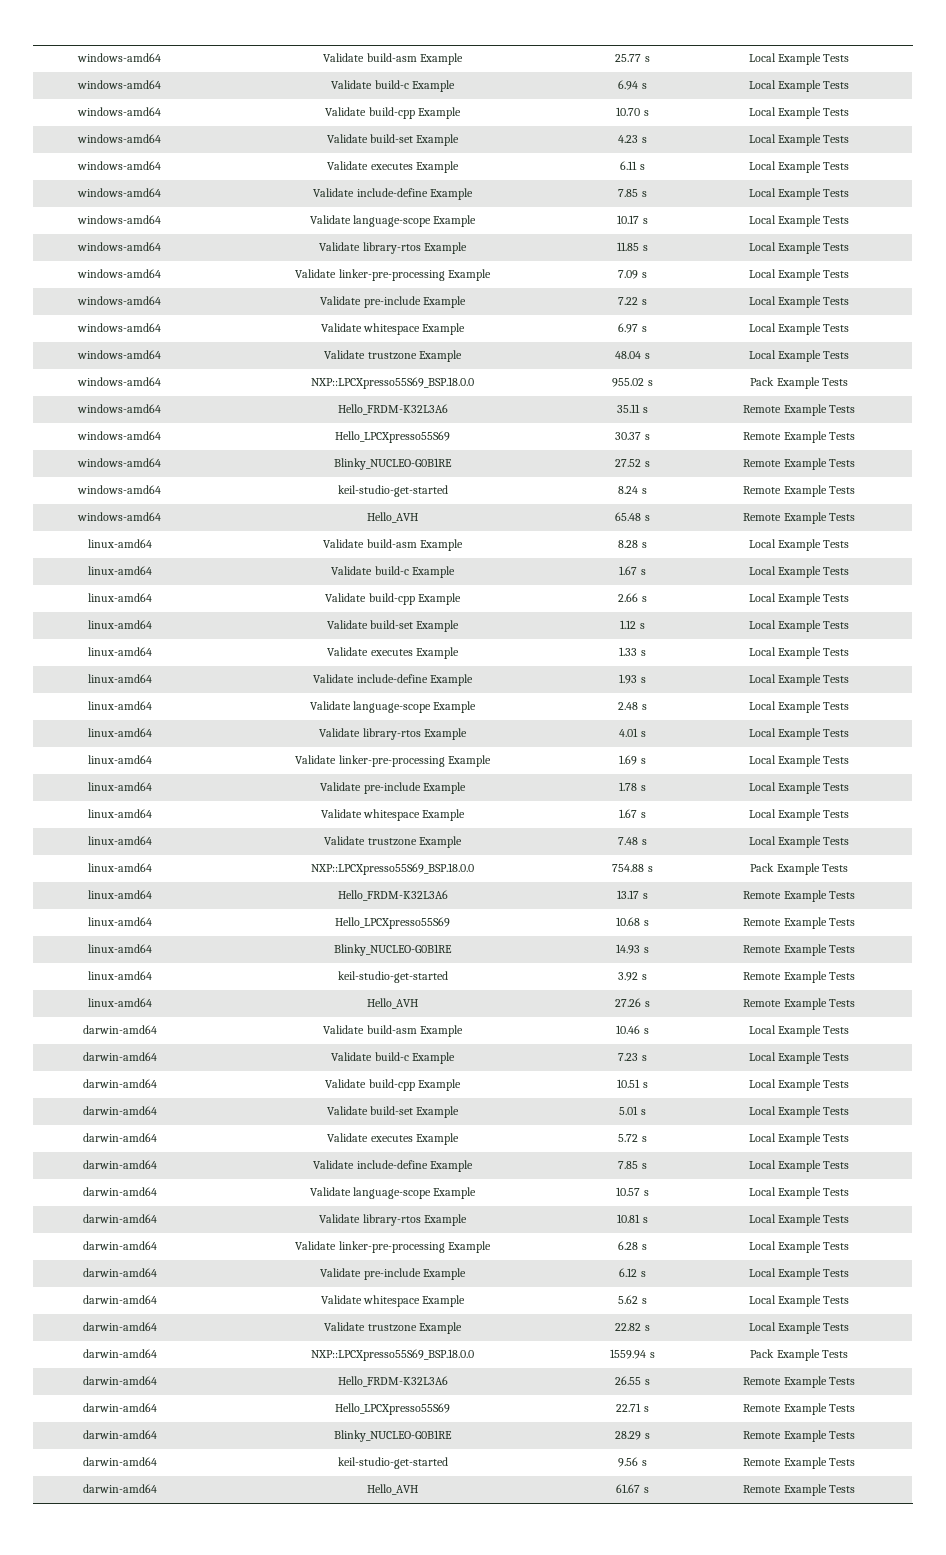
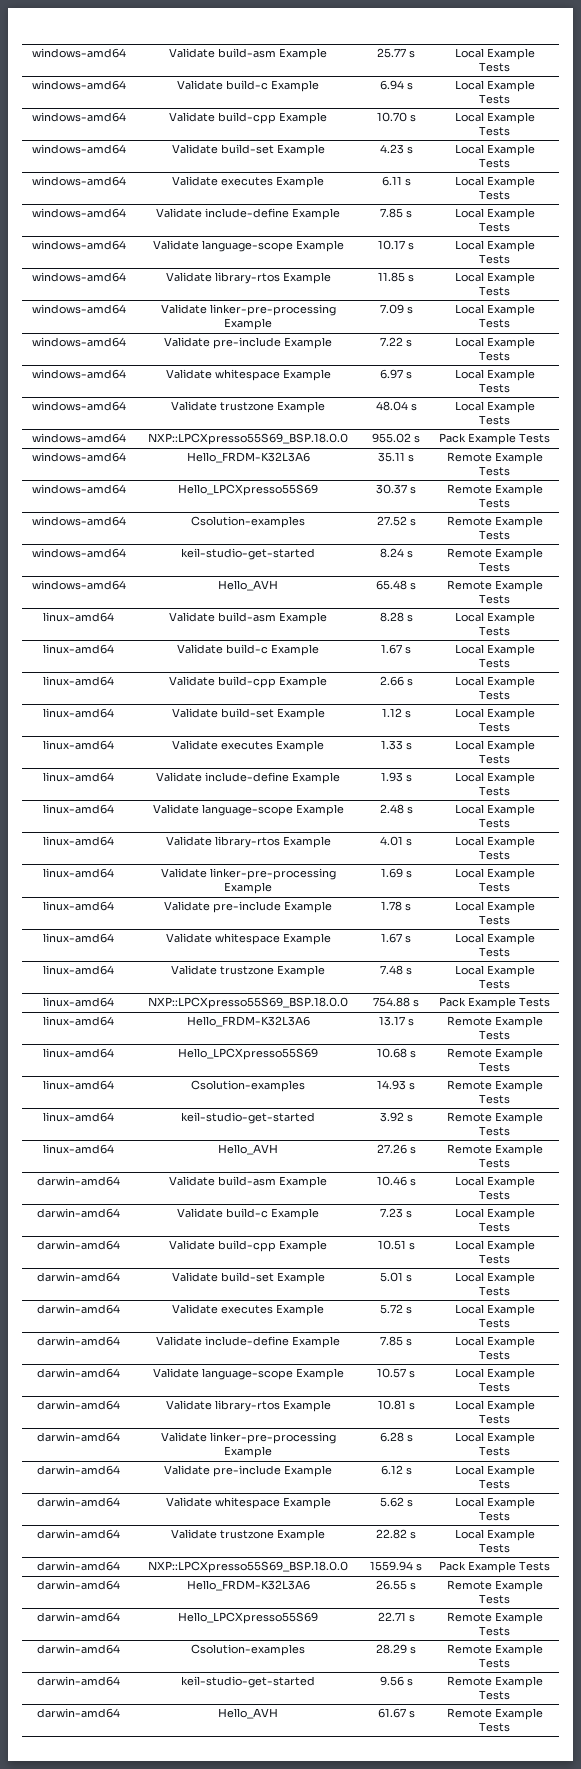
- windows-amd64 | Blinky_NUCLEO-G0B1RE | 27.52 s | Remote Example Tests
+ windows-amd64 | Csolution-examples | 27.52 s | Remote Example Tests
- linux-amd64 | Blinky_NUCLEO-G0B1RE | 14.93 s | Remote Example Tests
+ linux-amd64 | Csolution-examples | 14.93 s | Remote Example Tests
- darwin-amd64 | Blinky_NUCLEO-G0B1RE | 28.29 s | Remote Example Tests
+ darwin-amd64 | Csolution-examples | 28.29 s | Remote Example Tests

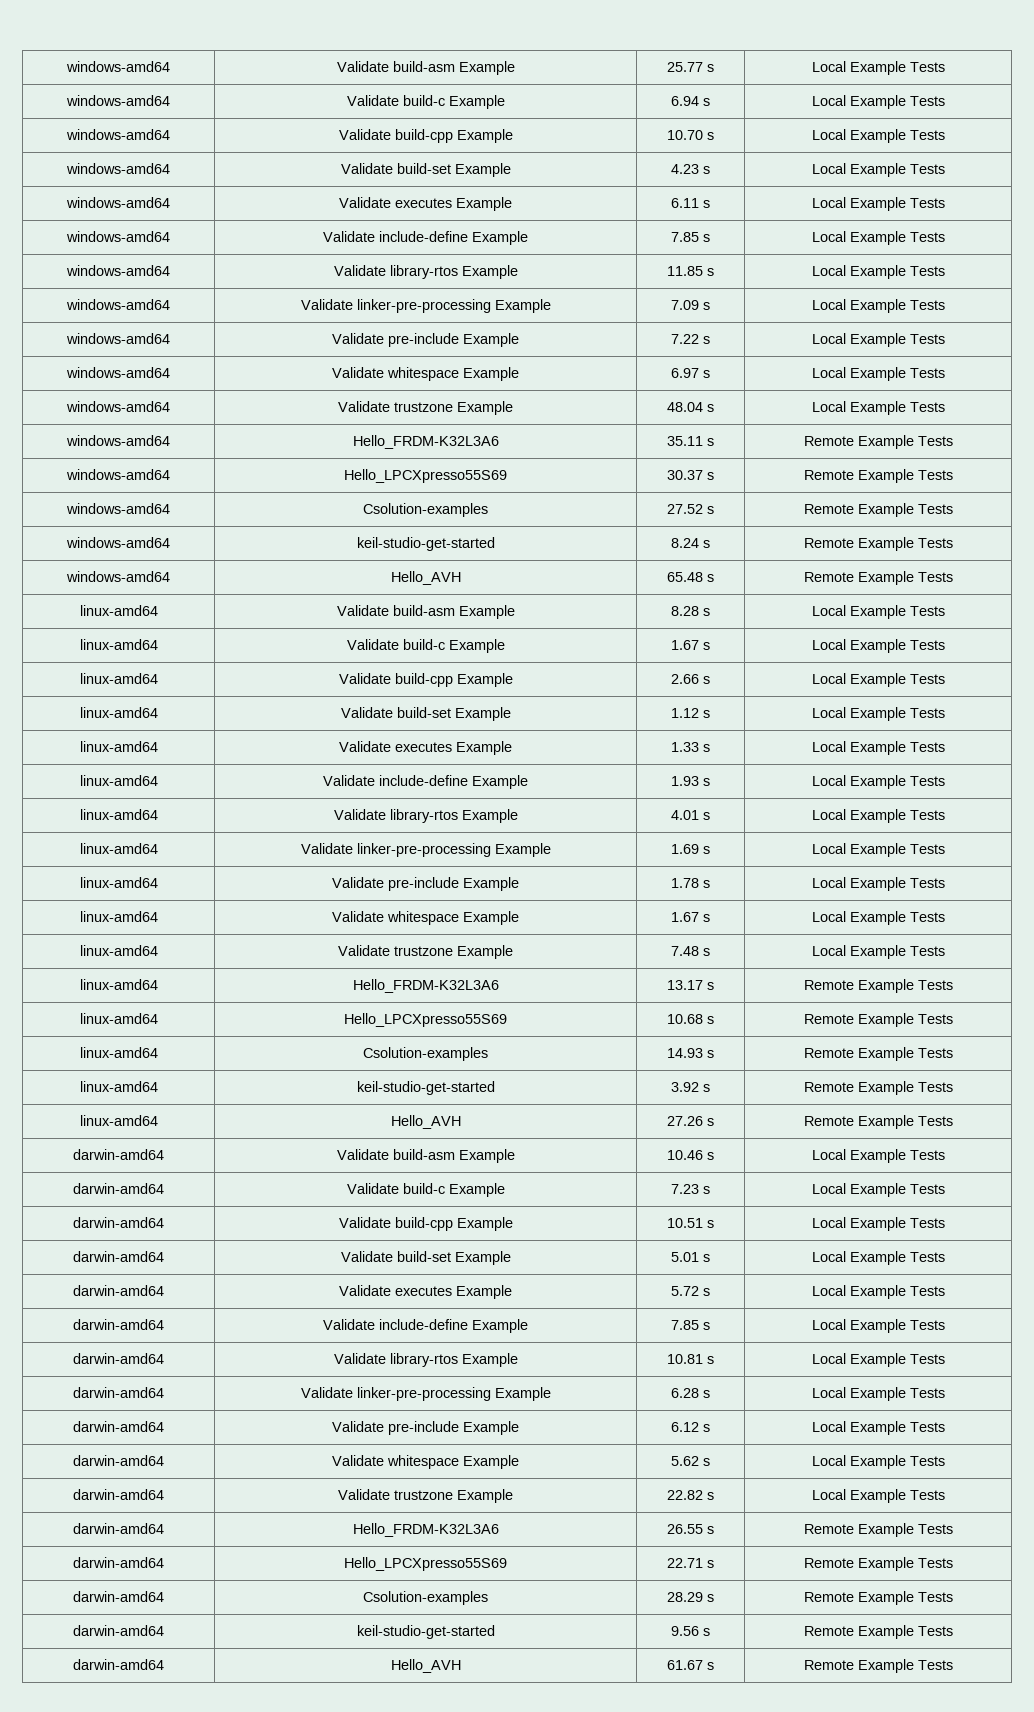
- windows-amd64 | Validate language-scope Example | 10.17 s | Local Example Tests
- windows-amd64 | NXP::LPCXpresso55S69_BSP.18.0.0 | 955.02 s | Pack Example Tests
- linux-amd64 | Validate language-scope Example | 2.48 s | Local Example Tests
- linux-amd64 | NXP::LPCXpresso55S69_BSP.18.0.0 | 754.88 s | Pack Example Tests
- darwin-amd64 | Validate language-scope Example | 10.57 s | Local Example Tests
- darwin-amd64 | NXP::LPCXpresso55S69_BSP.18.0.0 | 1559.94 s | Pack Example Tests

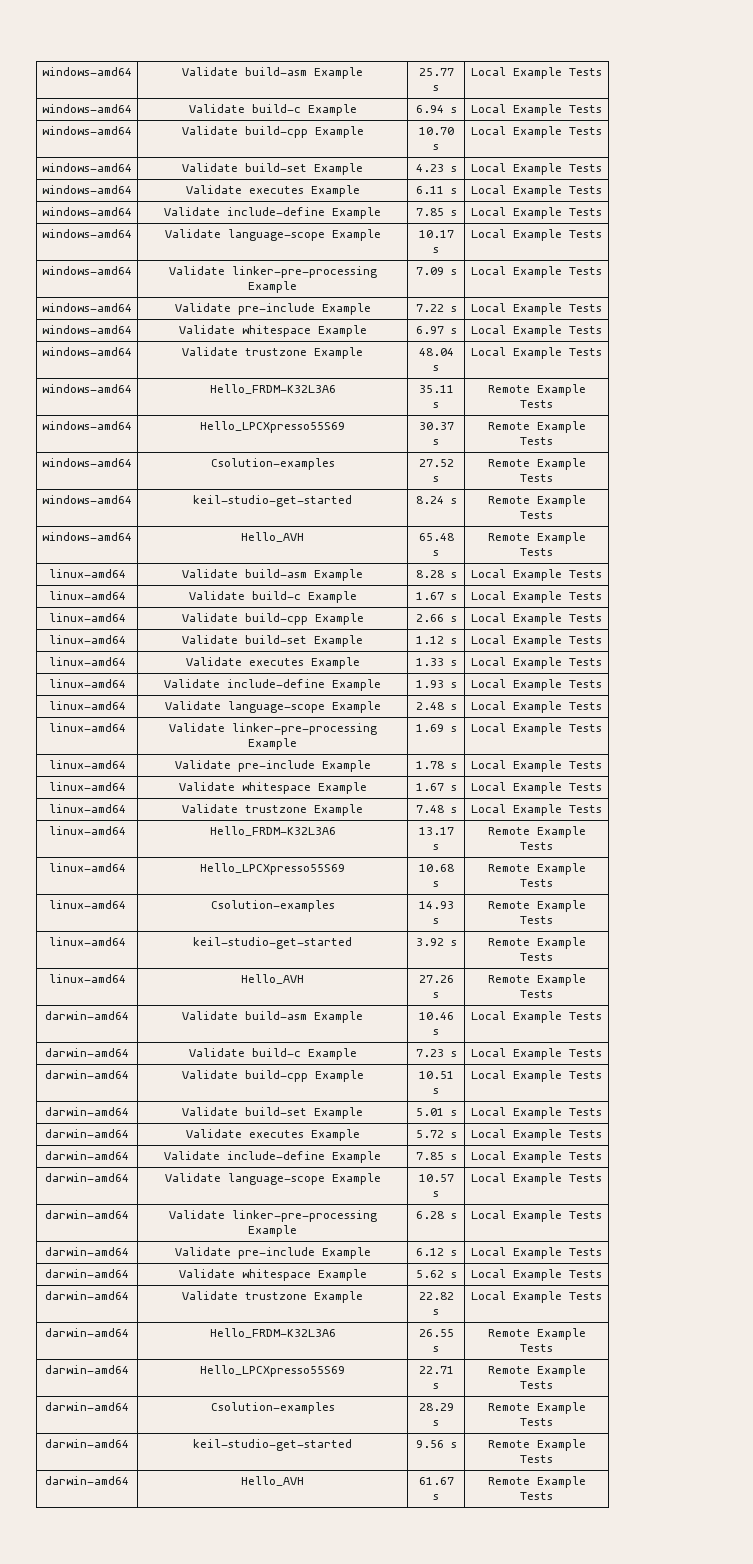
- windows-amd64 | Validate library-rtos Example | 11.85 s | Local Example Tests
+ windows-amd64 | Validate language-scope Example | 10.17 s | Local Example Tests
- linux-amd64 | Validate library-rtos Example | 4.01 s | Local Example Tests
+ linux-amd64 | Validate language-scope Example | 2.48 s | Local Example Tests
- darwin-amd64 | Validate library-rtos Example | 10.81 s | Local Example Tests
+ darwin-amd64 | Validate language-scope Example | 10.57 s | Local Example Tests

